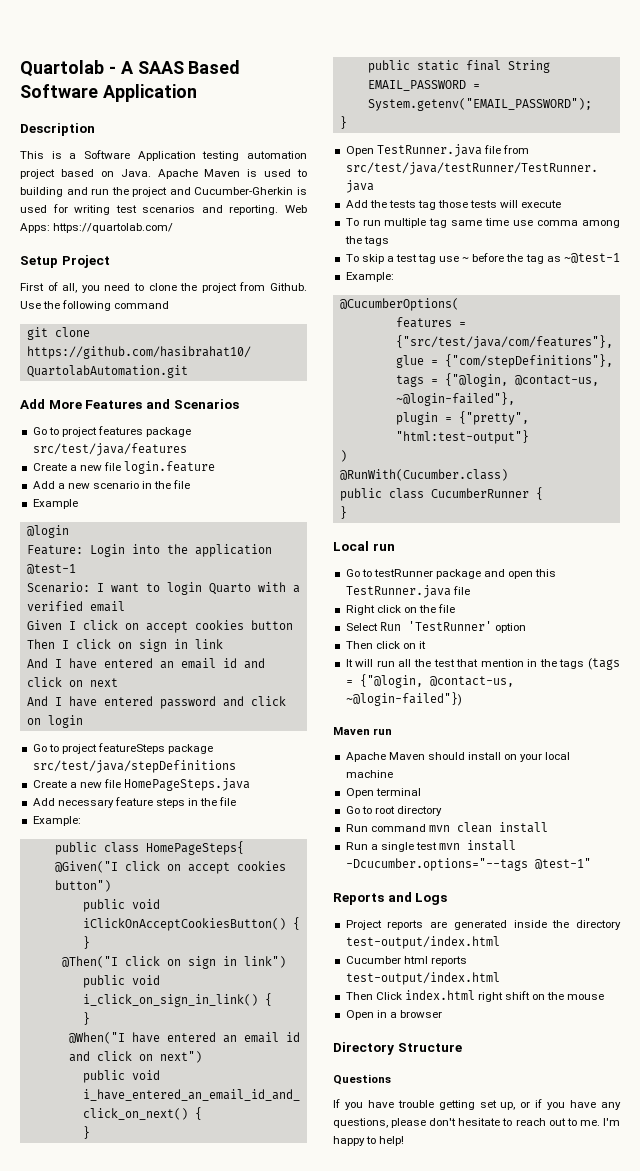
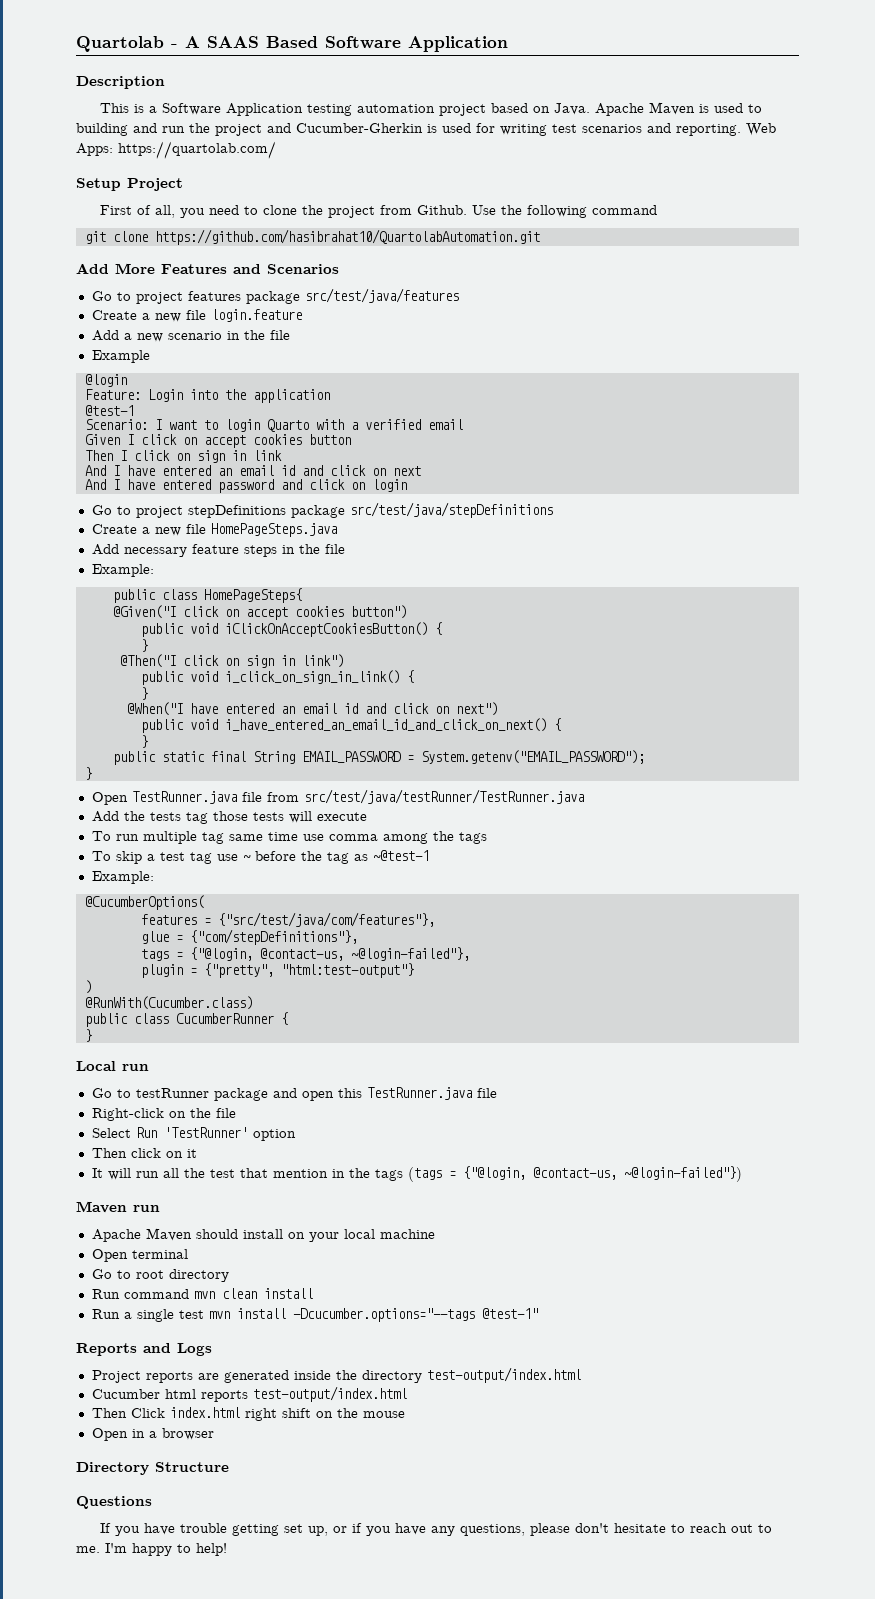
- Go to project featureSteps package src/test/java/stepDefinitions
+ Go to project stepDefinitions package src/test/java/stepDefinitions
- Right click on the file
+ Right-click on the file

